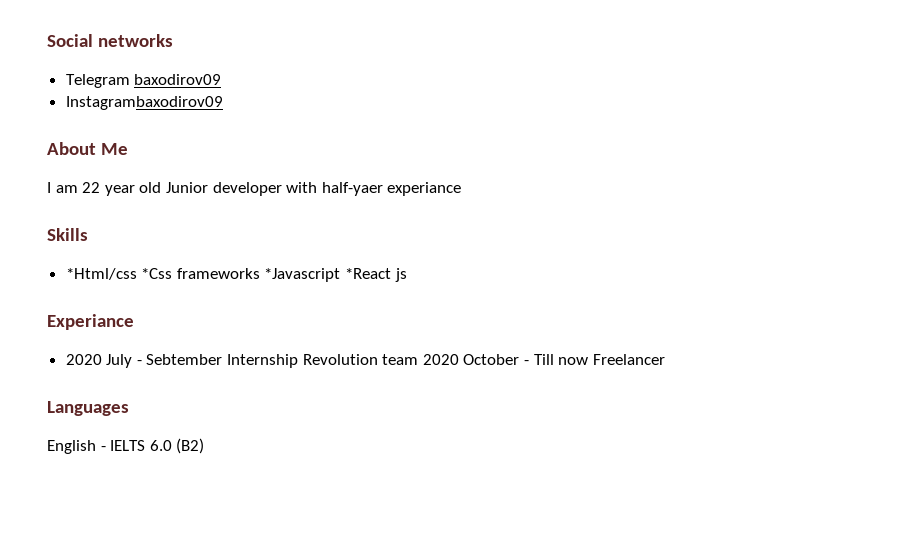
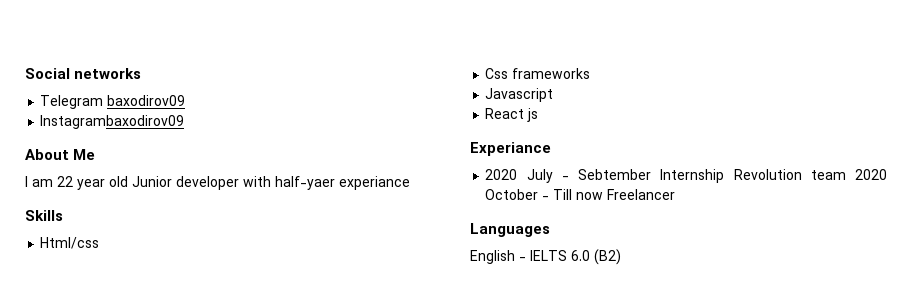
- *Html/css *Css frameworks *Javascript *React js
+ Html/css
+ Css frameworks
+ Javascript
+ React js

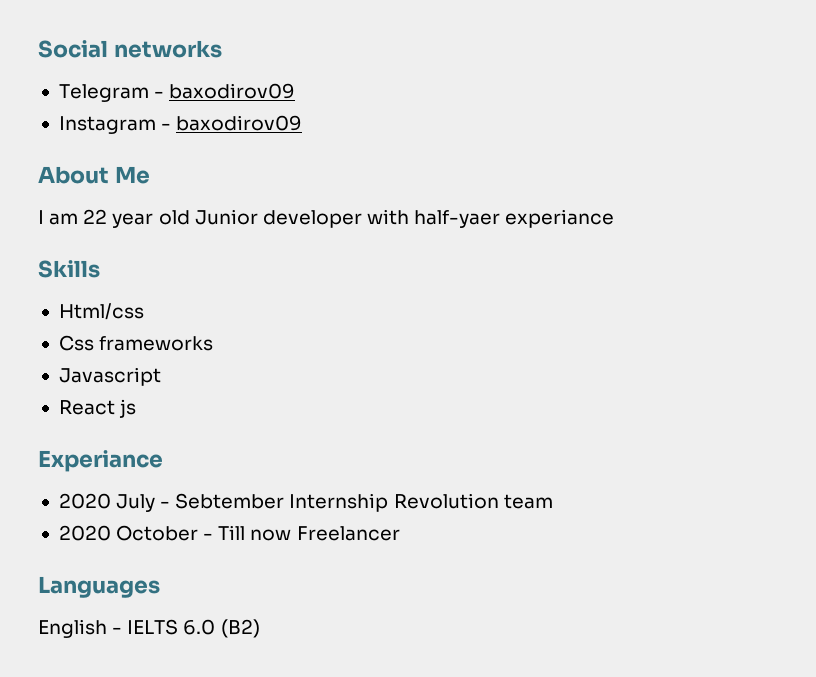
- Telegram baxodirov09
- Instagrambaxodirov09
+ Telegram - baxodirov09
+ Instagram - baxodirov09
- 2020 July - Sebtember Internship Revolution team 2020 October - Till now Freelancer
+ 2020 July - Sebtember Internship Revolution team
+ 2020 October - Till now Freelancer

